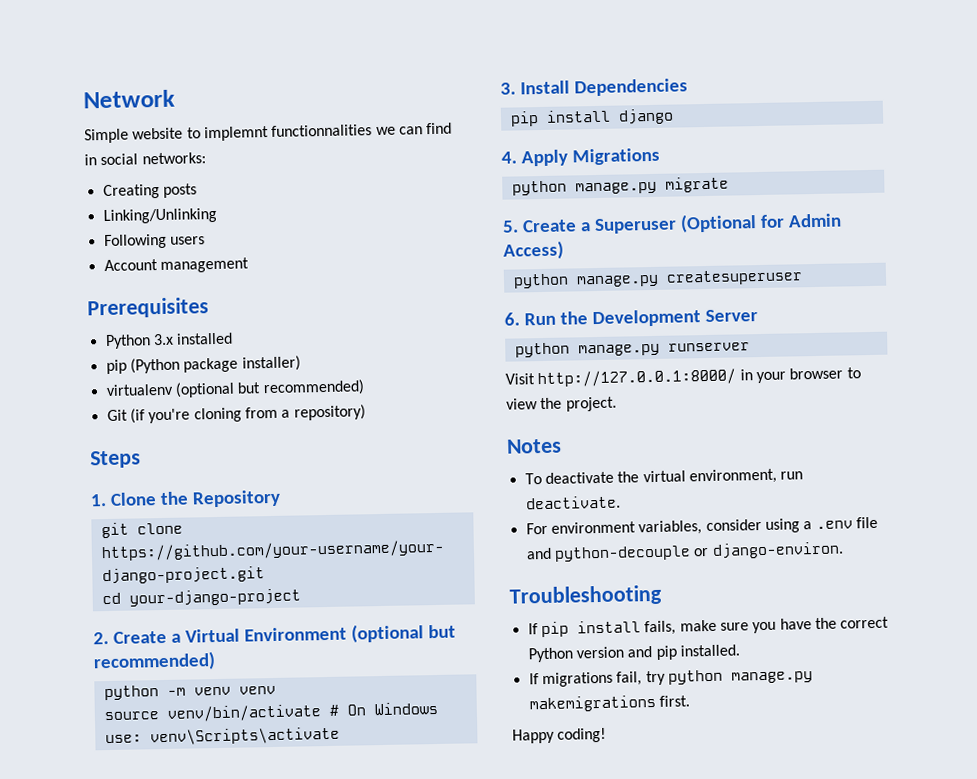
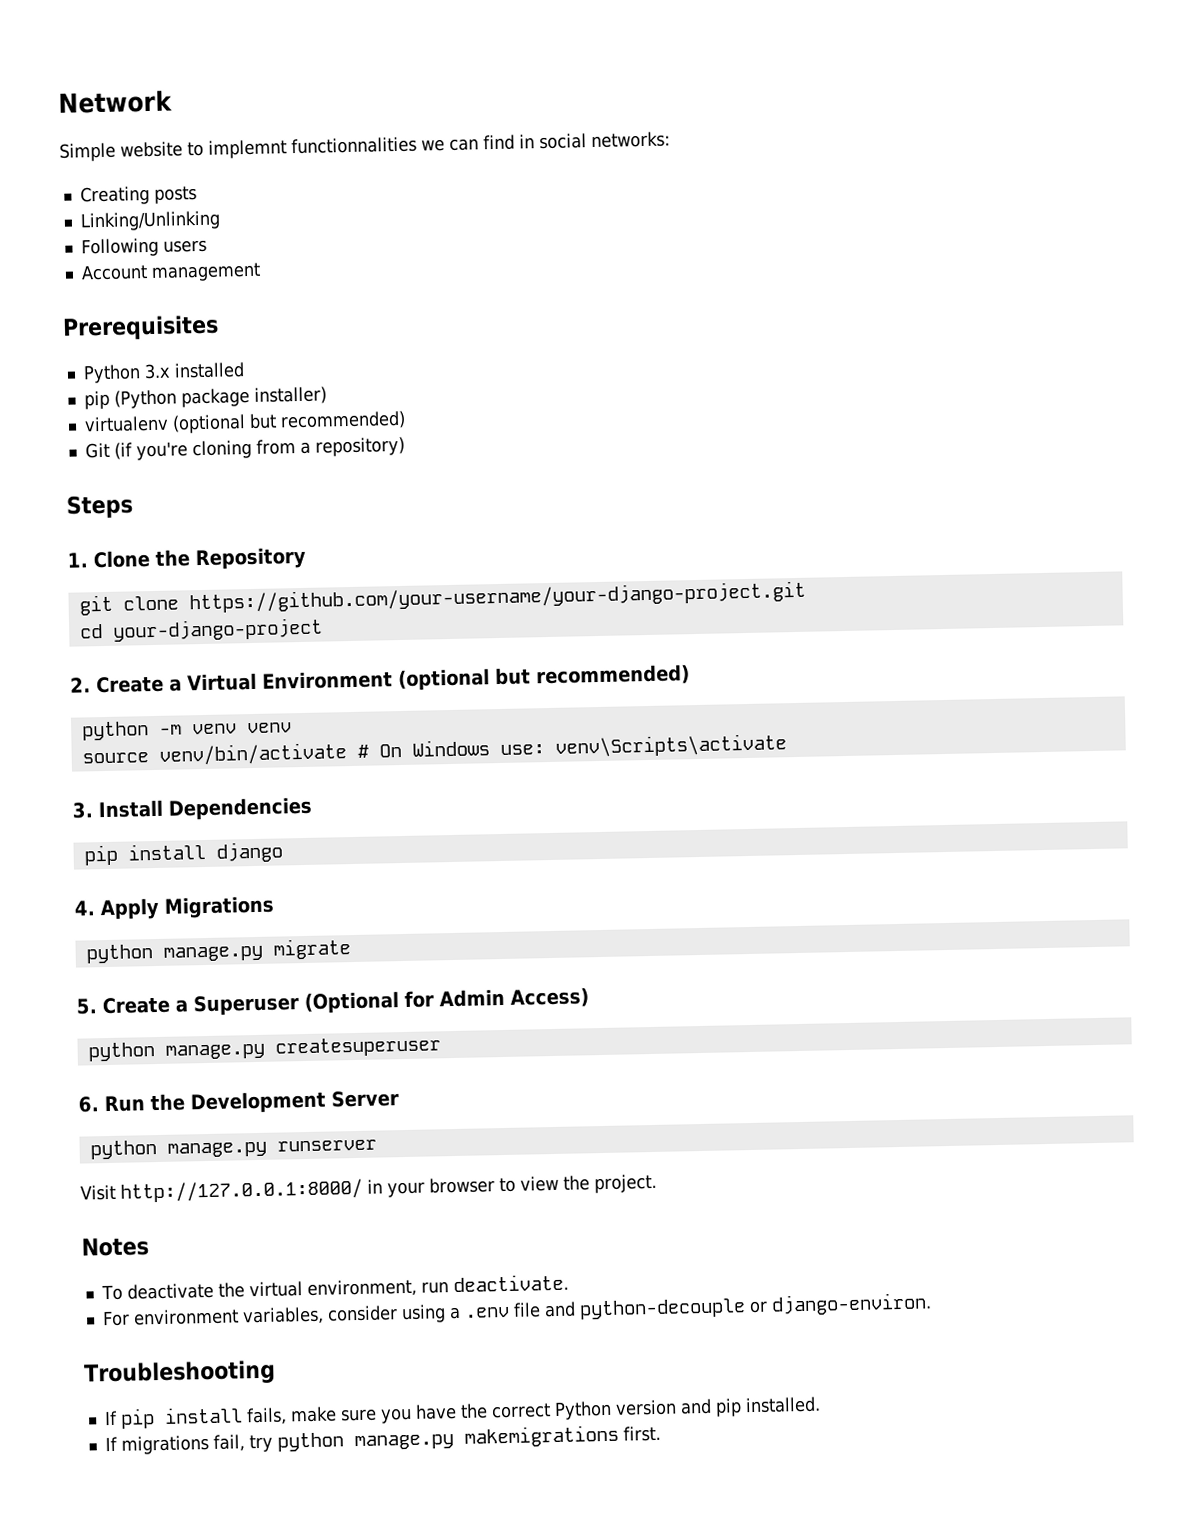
- Happy coding!

